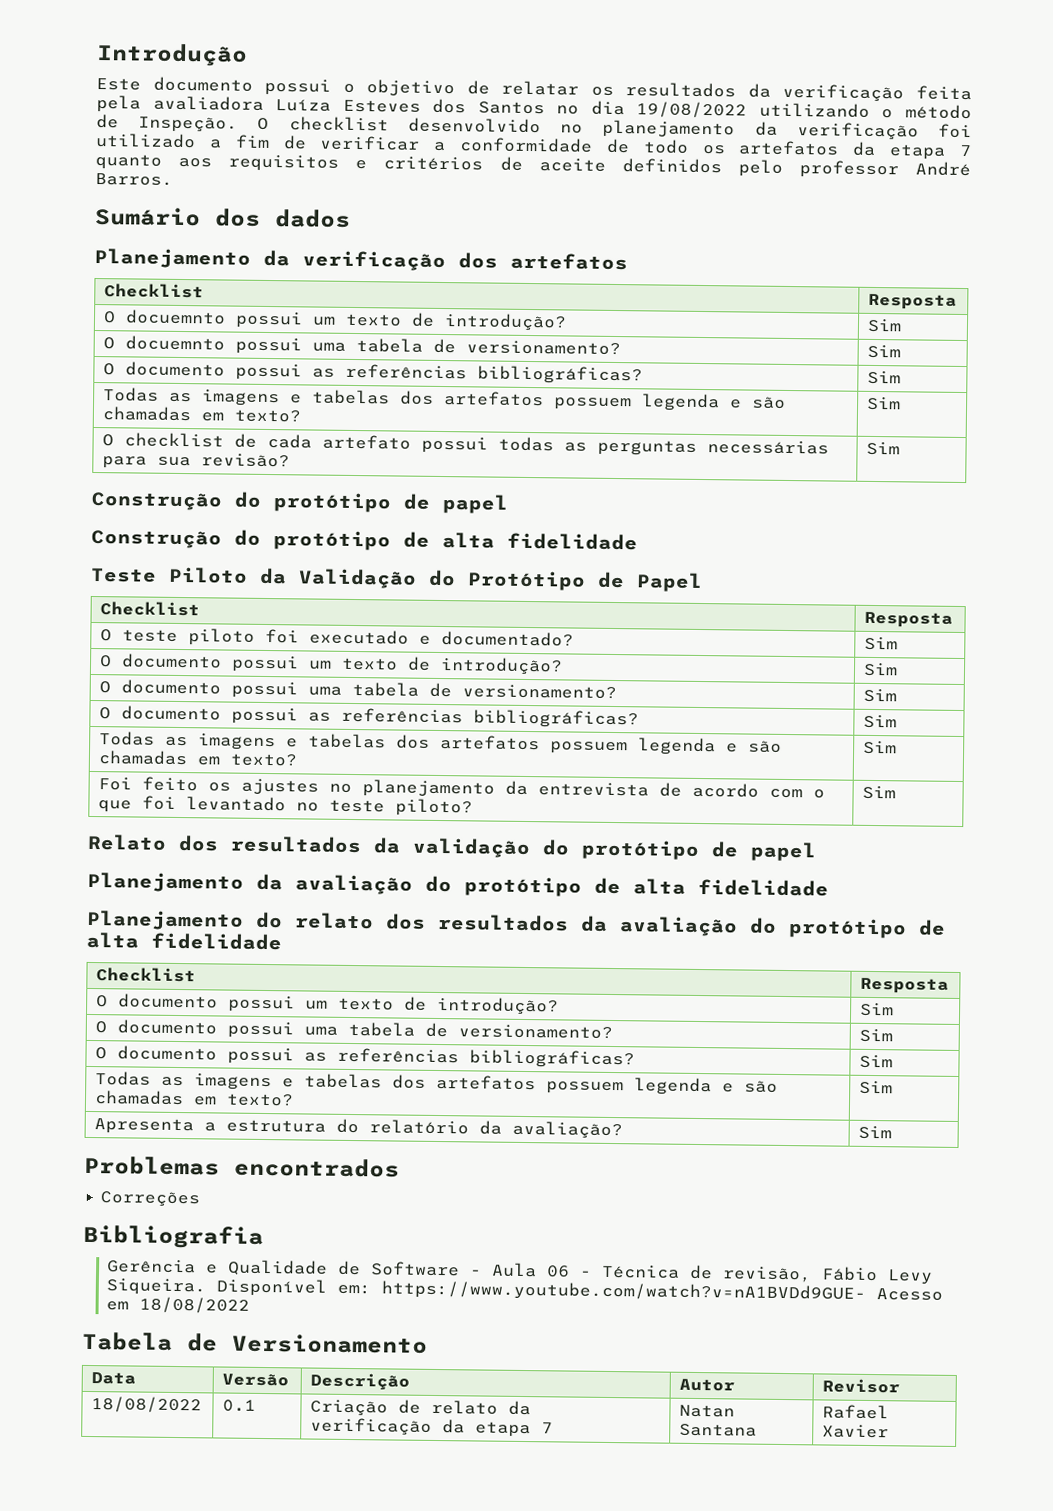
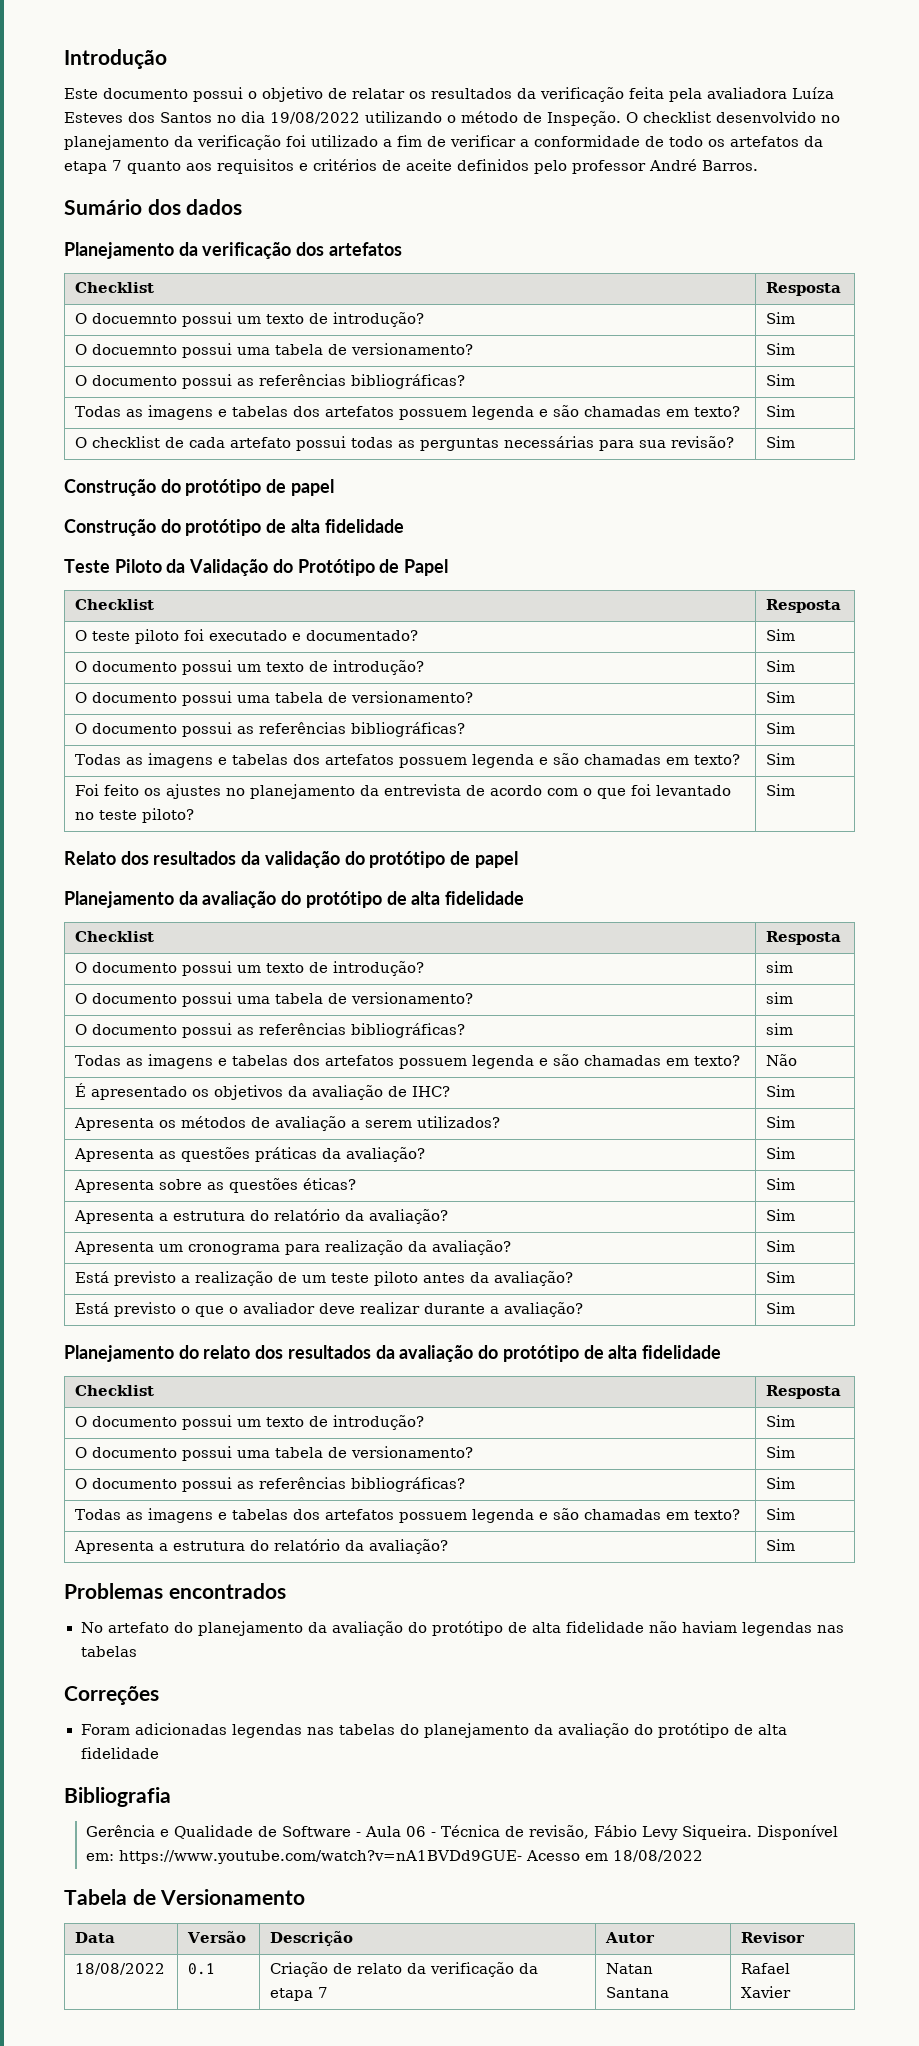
  Planejamento da avaliação do protótipo de alta fidelidade
+ Checklist | Resposta
+ O documento possui um texto de introdução? | sim
+ O documento possui uma tabela de versionamento? | sim
+ O documento possui as referências bibliográficas? | sim
+ Todas as imagens e tabelas dos artefatos possuem legenda e são chamadas em texto? | Não
+ É apresentado os objetivos da avaliação de IHC? | Sim
+ Apresenta os métodos de avaliação a serem utilizados? | Sim
+ Apresenta as questões práticas da avaliação? | Sim
+ Apresenta sobre as questões éticas? | Sim
+ Apresenta a estrutura do relatório da avaliação? | Sim
+ Apresenta um cronograma para realização da avaliação? | Sim
+ Está previsto a realização de um teste piloto antes da avaliação? | Sim
+ Está previsto o que o avaliador deve realizar durante a avaliação? | Sim
+ No artefato do planejamento da avaliação do protótipo de alta fidelidade não haviam legendas nas tabelas
  Correções
+ Foram adicionadas legendas nas tabelas do planejamento da avaliação do protótipo de alta fidelidade

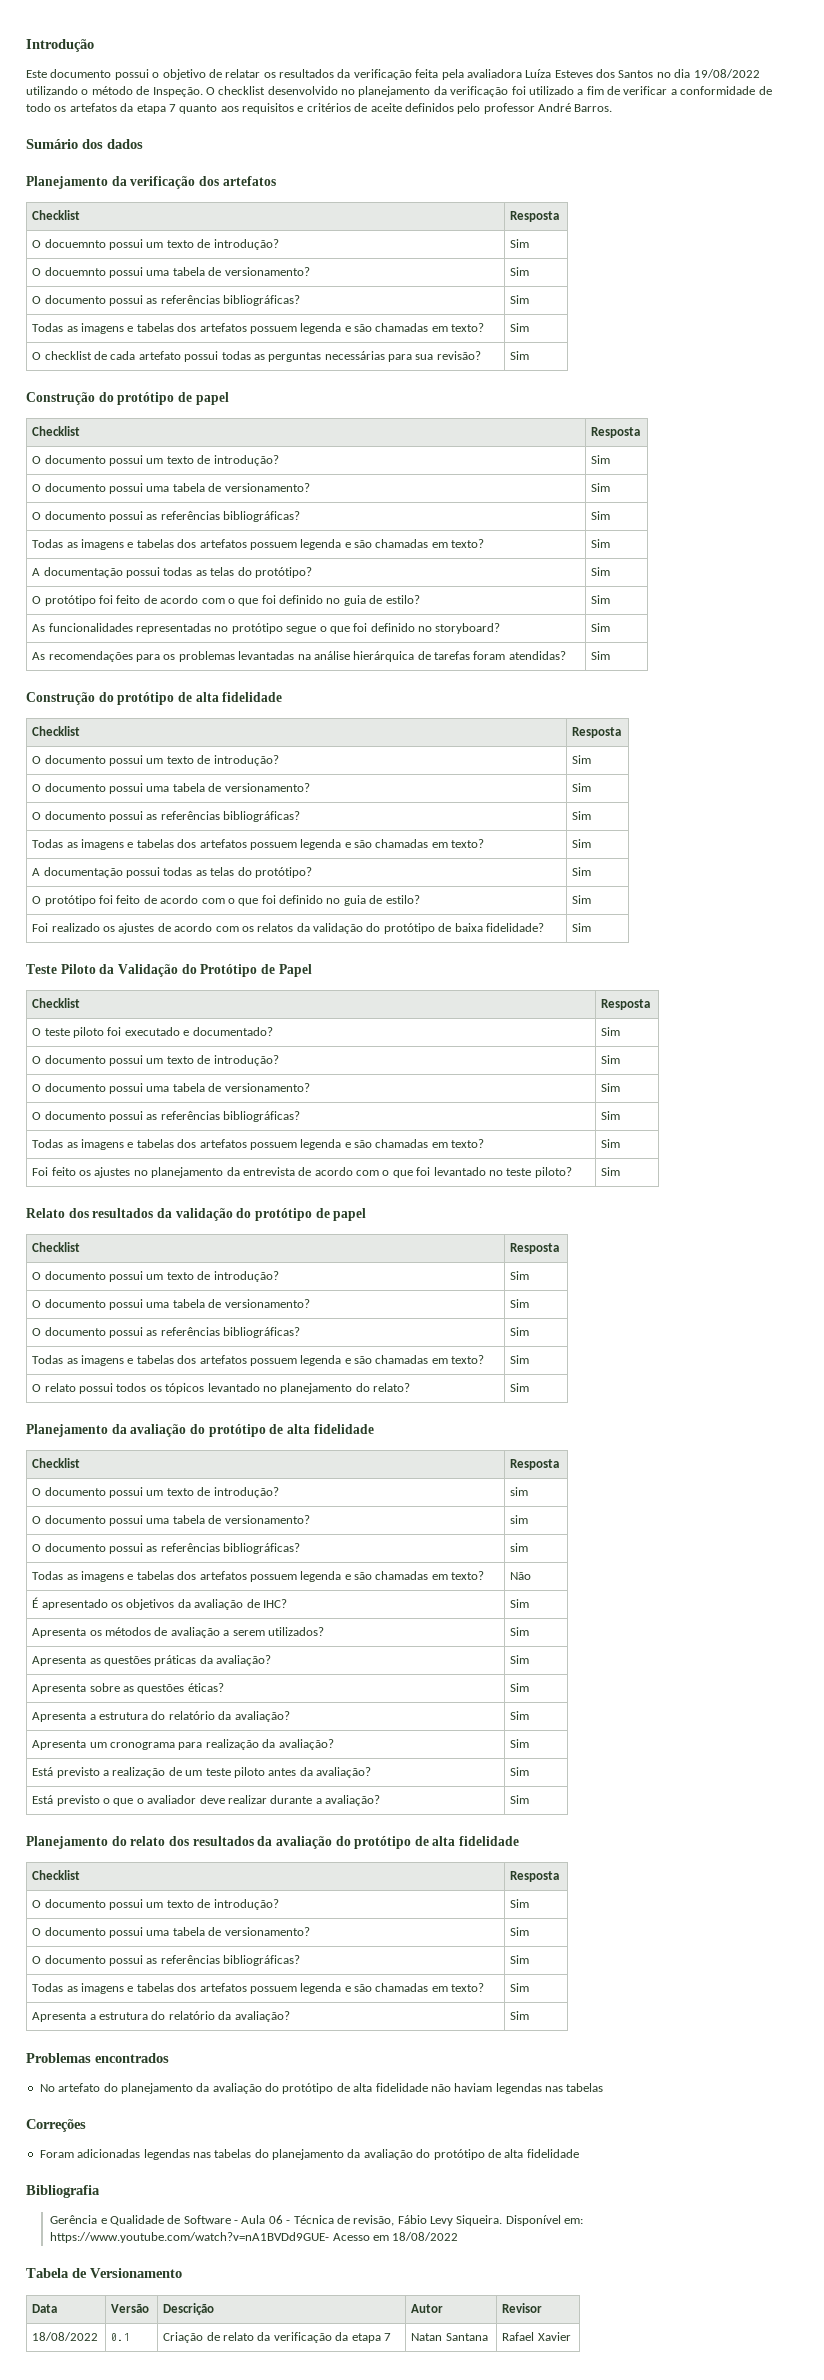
  Construção do protótipo de papel
+ Checklist | Resposta
+ O documento possui um texto de introdução? | Sim
+ O documento possui uma tabela de versionamento? | Sim
+ O documento possui as referências bibliográficas? | Sim
+ Todas as imagens e tabelas dos artefatos possuem legenda e são chamadas em texto? | Sim
+ A documentação possui todas as telas do protótipo? | Sim
+ O protótipo foi feito de acordo com o que foi definido no guia de estilo? | Sim
+ As funcionalidades representadas no protótipo segue o que foi definido no storyboard? | Sim
+ As recomendações para os problemas levantadas na análise hierárquica de tarefas foram atendidas? | Sim
  Construção do protótipo de alta fidelidade
+ Checklist | Resposta
+ O documento possui um texto de introdução? | Sim
+ O documento possui uma tabela de versionamento? | Sim
+ O documento possui as referências bibliográficas? | Sim
+ Todas as imagens e tabelas dos artefatos possuem legenda e são chamadas em texto? | Sim
+ A documentação possui todas as telas do protótipo? | Sim
+ O protótipo foi feito de acordo com o que foi definido no guia de estilo? | Sim
+ Foi realizado os ajustes de acordo com os relatos da validação do protótipo de baixa fidelidade? | Sim
  Relato dos resultados da validação do protótipo de papel
+ Checklist | Resposta
+ O documento possui um texto de introdução? | Sim
+ O documento possui uma tabela de versionamento? | Sim
+ O documento possui as referências bibliográficas? | Sim
+ Todas as imagens e tabelas dos artefatos possuem legenda e são chamadas em texto? | Sim
+ O relato possui todos os tópicos levantado no planejamento do relato? | Sim

